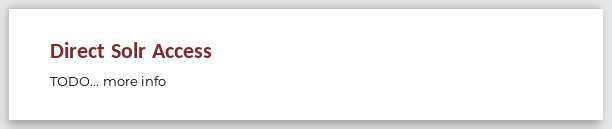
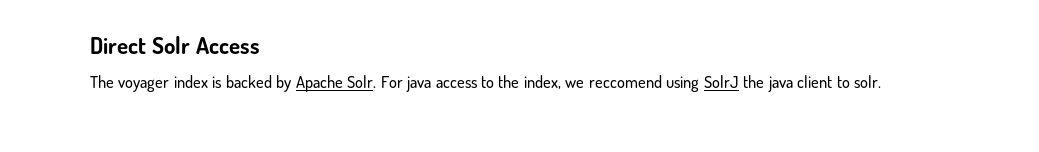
- TODO... more info
+ The voyager index is backed by Apache Solr. For java access to the index, we reccomend using SolrJ the java client to solr.

